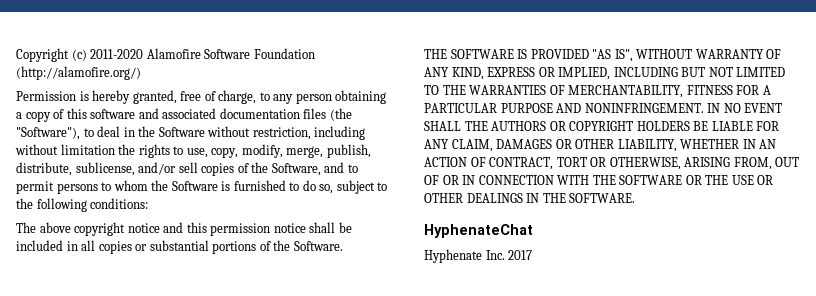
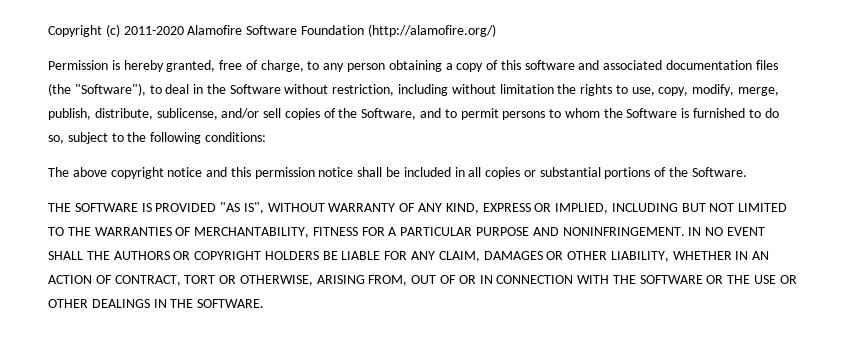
- HyphenateChat
- Hyphenate Inc. 2017

